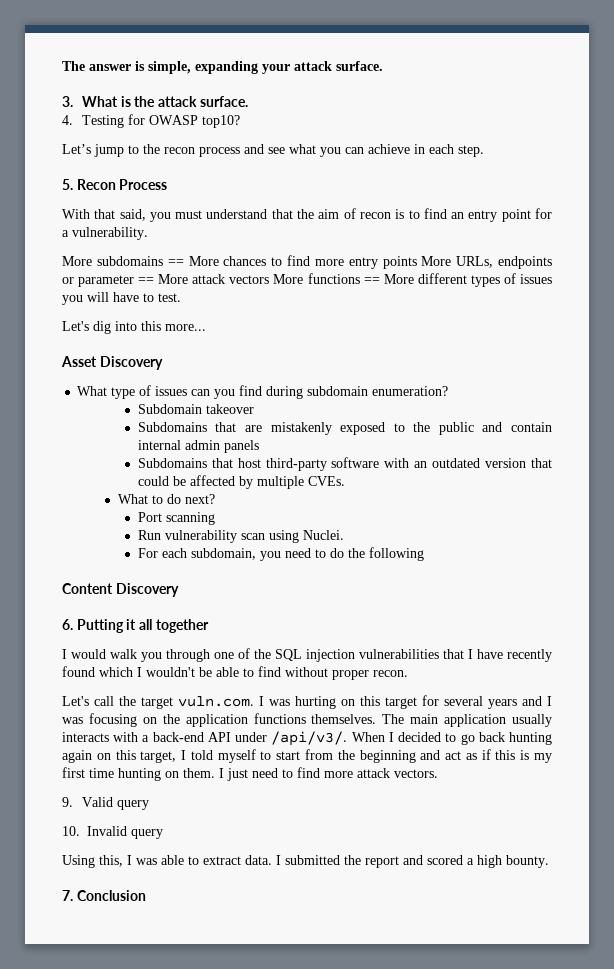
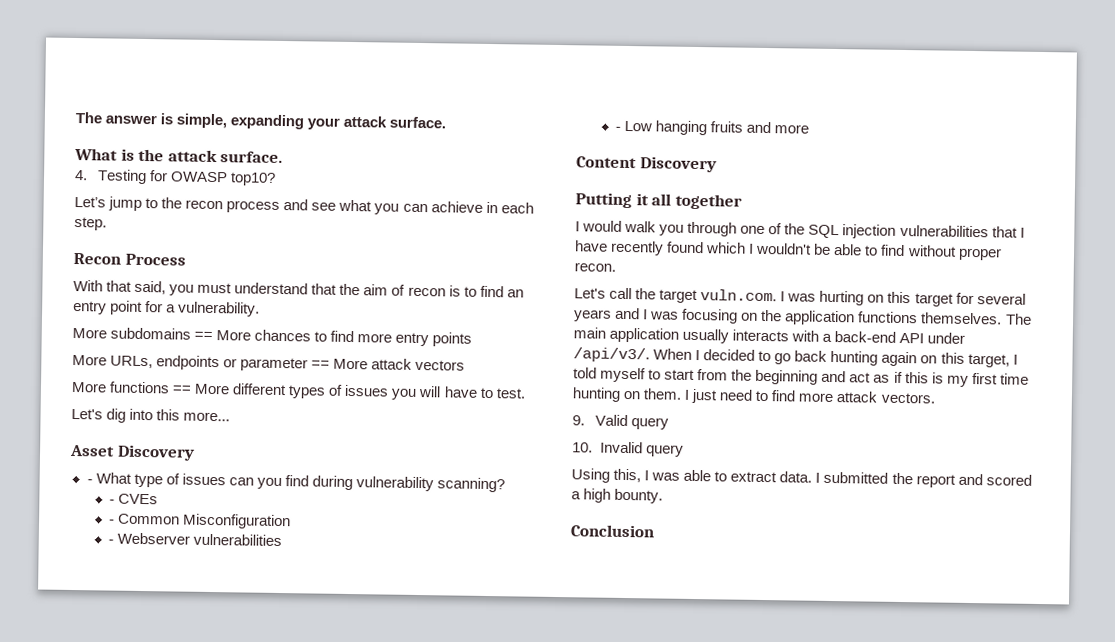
- 3. What is the attack surface.
+ What is the attack surface.
- 5. Recon Process
+ Recon Process
- More subdomains == More chances to find more entry points More URLs, endpoints or parameter == More attack vectors More functions == More different types of issues you will have to test.
+ More subdomains == More chances to find more entry points
+ More URLs, endpoints or parameter == More attack vectors
+ More functions == More different types of issues you will have to test.
- What type of issues can you find during subdomain enumeration?
- Subdomain takeover
- Subdomains that are mistakenly exposed to the public and contain internal admin panels
- Subdomains that host third-party software with an outdated version that could be affected by multiple CVEs.
- What to do next?
- Port scanning
- Run vulnerability scan using Nuclei.
- For each subdomain, you need to do the following
+ - What type of issues can you find during vulnerability scanning?
+ - CVEs
+ - Common Misconfiguration
+ - Webserver vulnerabilities
+ - Low hanging fruits and more
- 6. Putting it all together
+ Putting it all together
- 7. Conclusion
+ Conclusion

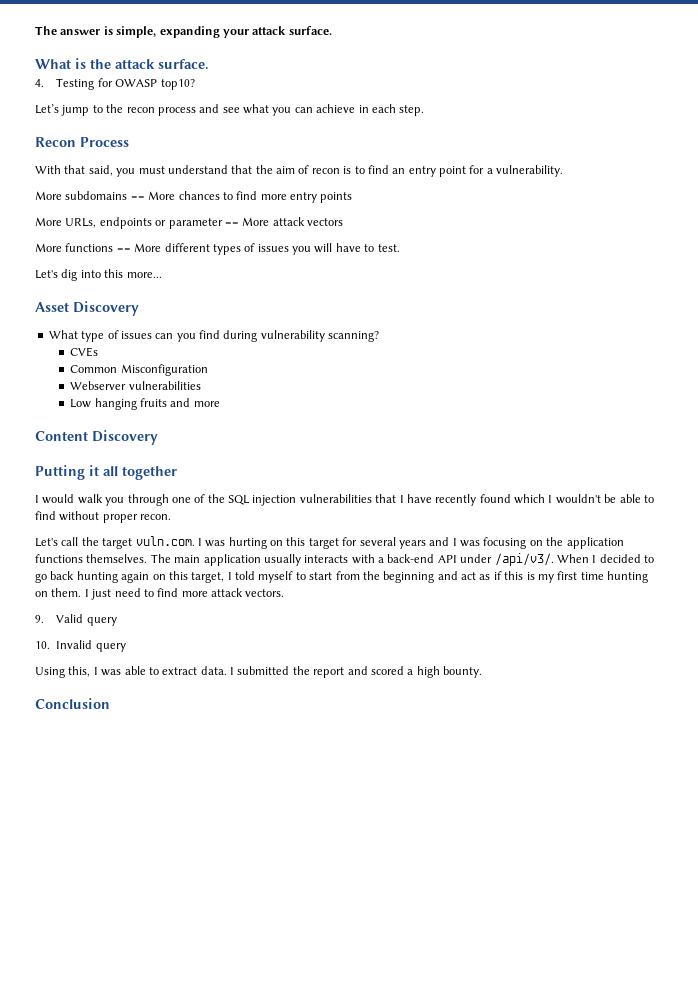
- - What type of issues can you find during vulnerability scanning?
+ What type of issues can you find during vulnerability scanning?
- - CVEs
+ CVEs
- - Common Misconfiguration
+ Common Misconfiguration
- - Webserver vulnerabilities
+ Webserver vulnerabilities
- - Low hanging fruits and more
+ Low hanging fruits and more

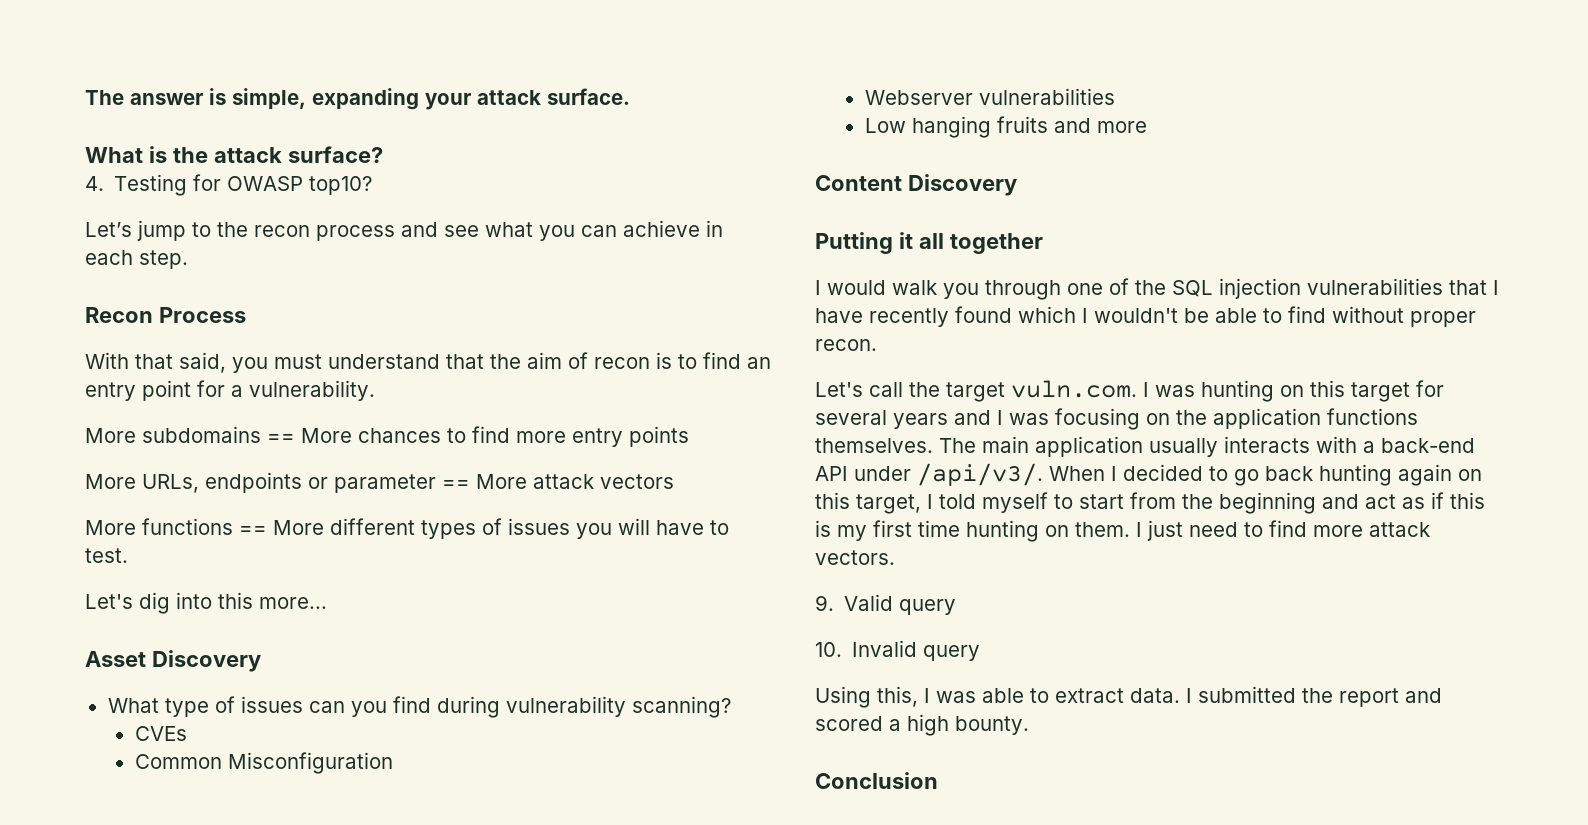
- What is the attack surface.
+ What is the attack surface?
- Let's call the target vuln.com. I was hurting on this target for several years and I was focusing on the application functions themselves.
+ Let's call the target vuln.com. I was hunting on this target for several years and I was focusing on the application functions themselves.

